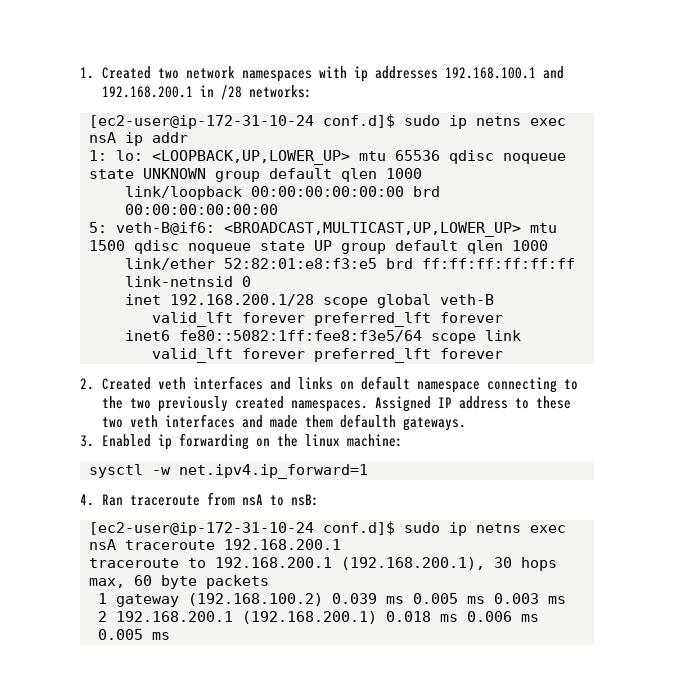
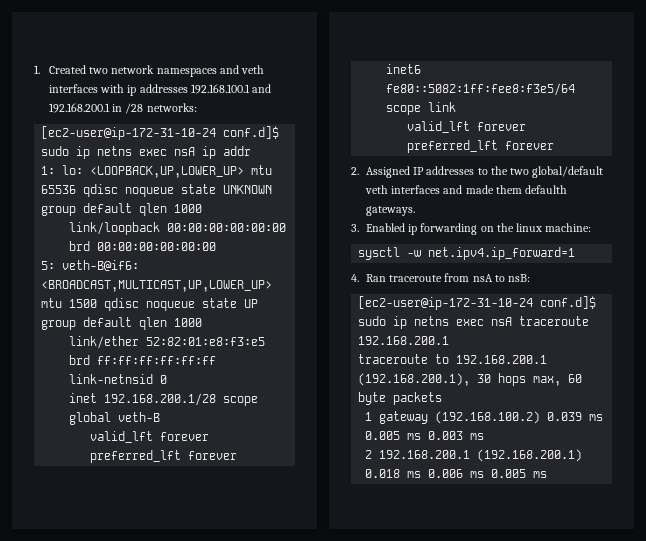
- 1. Created two network namespaces with ip addresses 192.168.100.1 and 192.168.200.1 in /28 networks:
+ 1. Created two network namespaces and veth interfaces with ip addresses 192.168.100.1 and 192.168.200.1 in /28 networks:
- 2. Created veth interfaces and links on default namespace connecting to the two previously created namespaces. Assigned IP address to these two veth interfaces and made them defaulth gateways.
+ 2. Assigned IP addresses to the two global/default veth interfaces and made them defaulth gateways.

